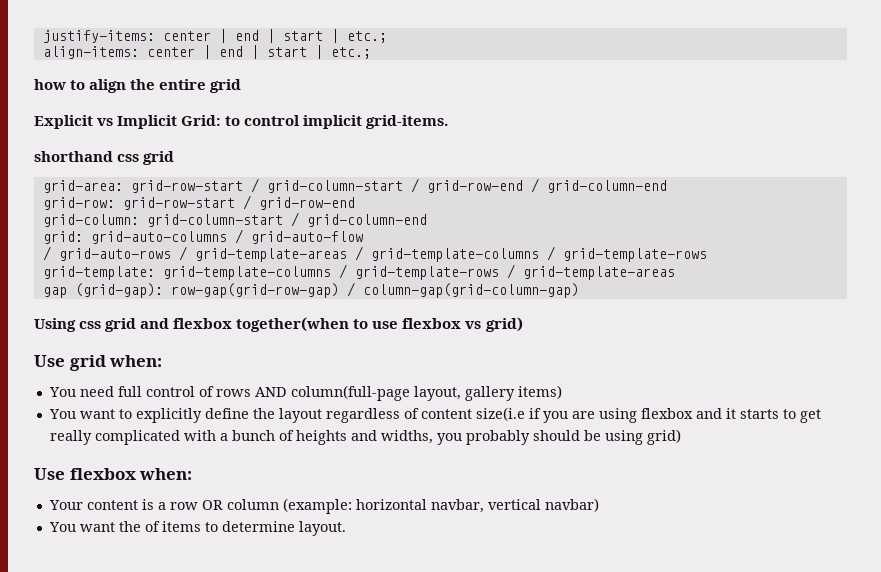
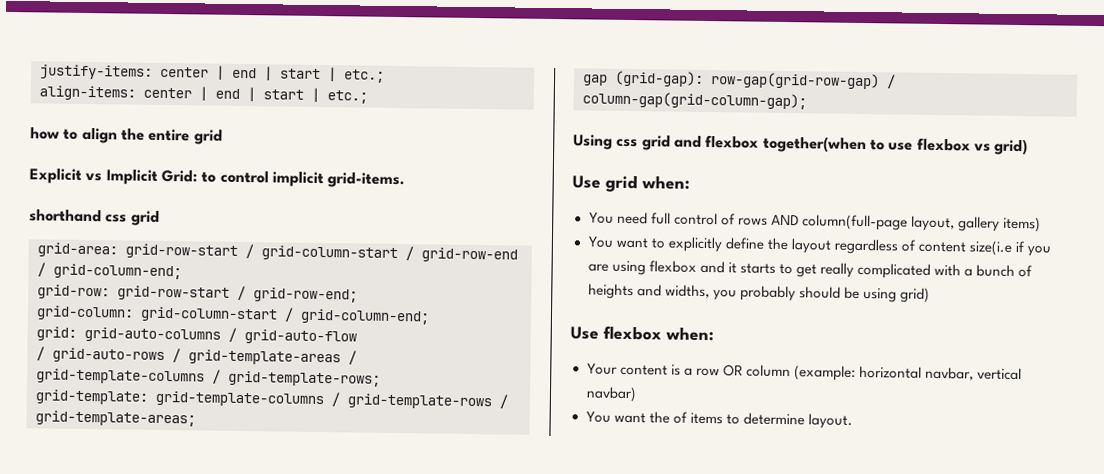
- grid-area: grid-row-start / grid-column-start / grid-row-end / grid-column-end
+ grid-area: grid-row-start / grid-column-start / grid-row-end / grid-column-end;
- grid-row: grid-row-start / grid-row-end
+ grid-row: grid-row-start / grid-row-end;
- grid-column: grid-column-start / grid-column-end
+ grid-column: grid-column-start / grid-column-end;
- / grid-auto-rows / grid-template-areas / grid-template-columns / grid-template-rows
+ / grid-auto-rows / grid-template-areas / grid-template-columns / grid-template-rows;
- grid-template: grid-template-columns / grid-template-rows / grid-template-areas
+ grid-template: grid-template-columns / grid-template-rows / grid-template-areas;
- gap (grid-gap): row-gap(grid-row-gap) / column-gap(grid-column-gap)
+ gap (grid-gap): row-gap(grid-row-gap) / column-gap(grid-column-gap);

